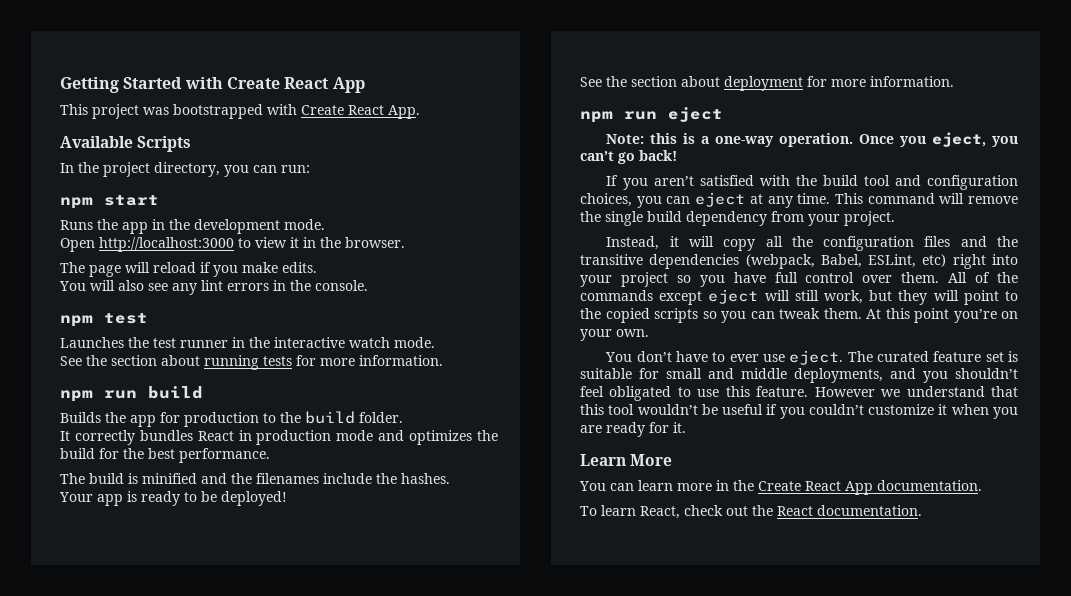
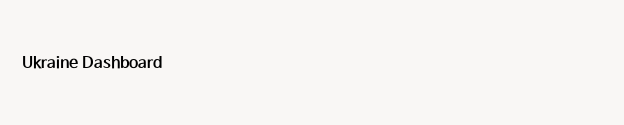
- Getting Started with Create React App
- This project was bootstrapped with Create React App.
- Available Scripts
- In the project directory, you can run:
- npm start
- Runs the app in the development mode.
- Open http://localhost:3000 to view it in the browser.
- The page will reload if you make edits.
- You will also see any lint errors in the console.
- npm test
- Launches the test runner in the interactive watch mode.
- See the section about running tests for more information.
- npm run build
- Builds the app for production to the build folder.
- It correctly bundles React in production mode and optimizes the build for the best performance.
- The build is minified and the filenames include the hashes.
- Your app is ready to be deployed!
- See the section about deployment for more information.
- npm run eject
- Note: this is a one-way operation. Once you eject, you can’t go back!
- If you aren’t satisfied with the build tool and configuration choices, you can eject at any time. This command will remove the single build dependency from your project.
- Instead, it will copy all the configuration files and the transitive dependencies (webpack, Babel, ESLint, etc) right into your project so you have full control over them. All of the commands except eject will still work, but they will point to the copied scripts so you can tweak them. At this point you’re on your own.
- You don’t have to ever use eject. The curated feature set is suitable for small and middle deployments, and you shouldn’t feel obligated to use this feature. However we understand that this tool wouldn’t be useful if you couldn’t customize it when you are ready for it.
- Learn More
- You can learn more in the Create React App documentation.
- To learn React, check out the React documentation.
+ Ukraine Dashboard

